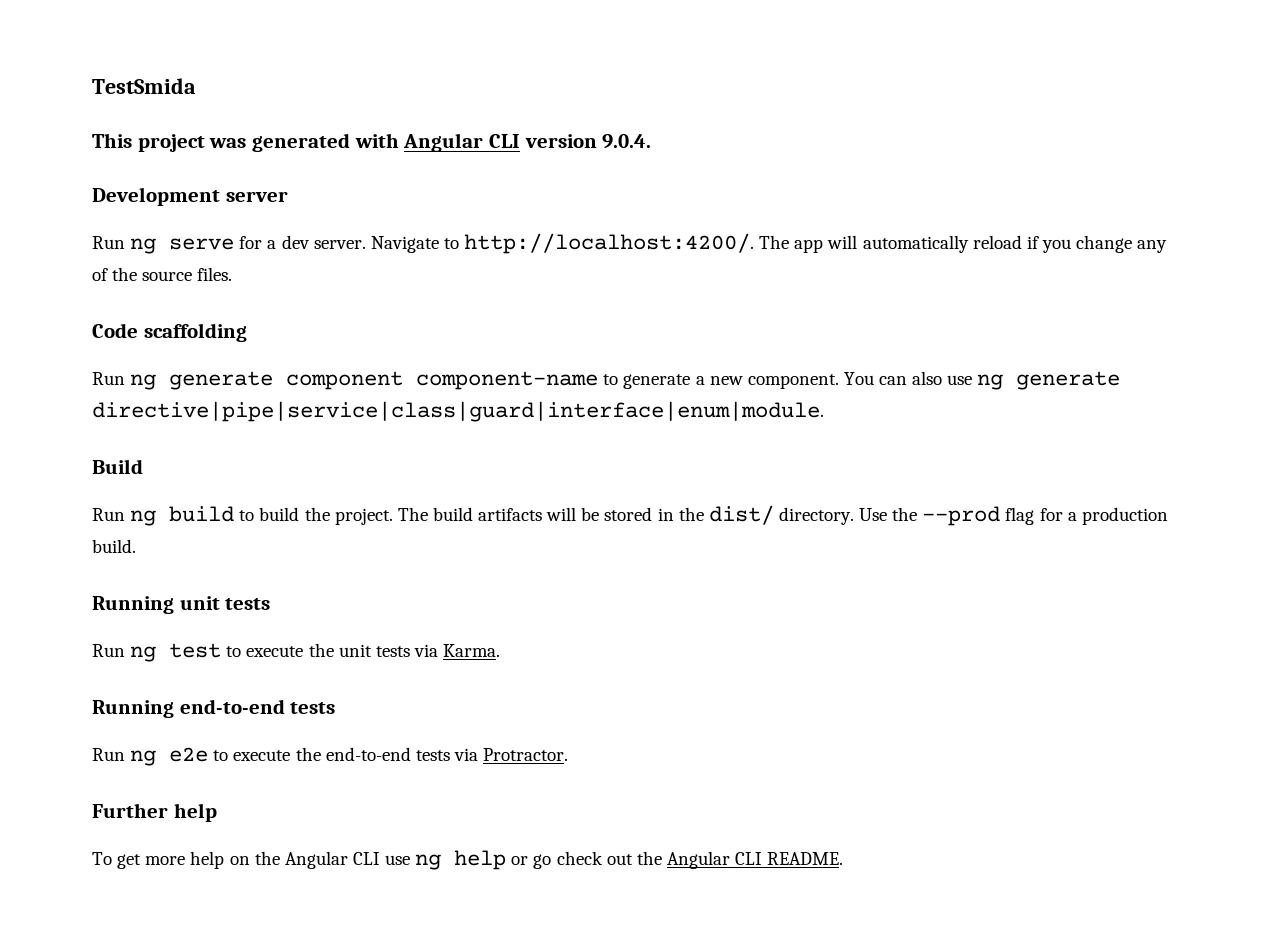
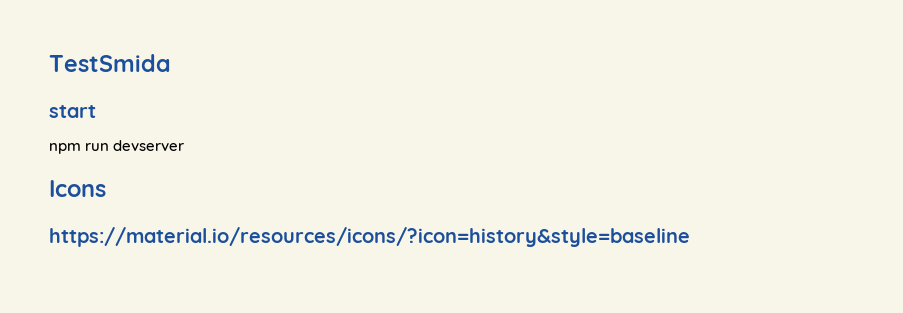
- This project was generated with Angular CLI version 9.0.4.
- Development server
- Run ng serve for a dev server. Navigate to http://localhost:4200/. The app will automatically reload if you change any of the source files.
- Code scaffolding
- Run ng generate component component-name to generate a new component. You can also use ng generate directive|pipe|service|class|guard|interface|enum|module.
- Build
- Run ng build to build the project. The build artifacts will be stored in the dist/ directory. Use the --prod flag for a production build.
- Running unit tests
- Run ng test to execute the unit tests via Karma.
- Running end-to-end tests
- Run ng e2e to execute the end-to-end tests via Protractor.
- Further help
- To get more help on the Angular CLI use ng help or go check out the Angular CLI README.
+ start
+ npm run devserver
+ Icons
+ https://material.io/resources/icons/?icon=history&style=baseline

